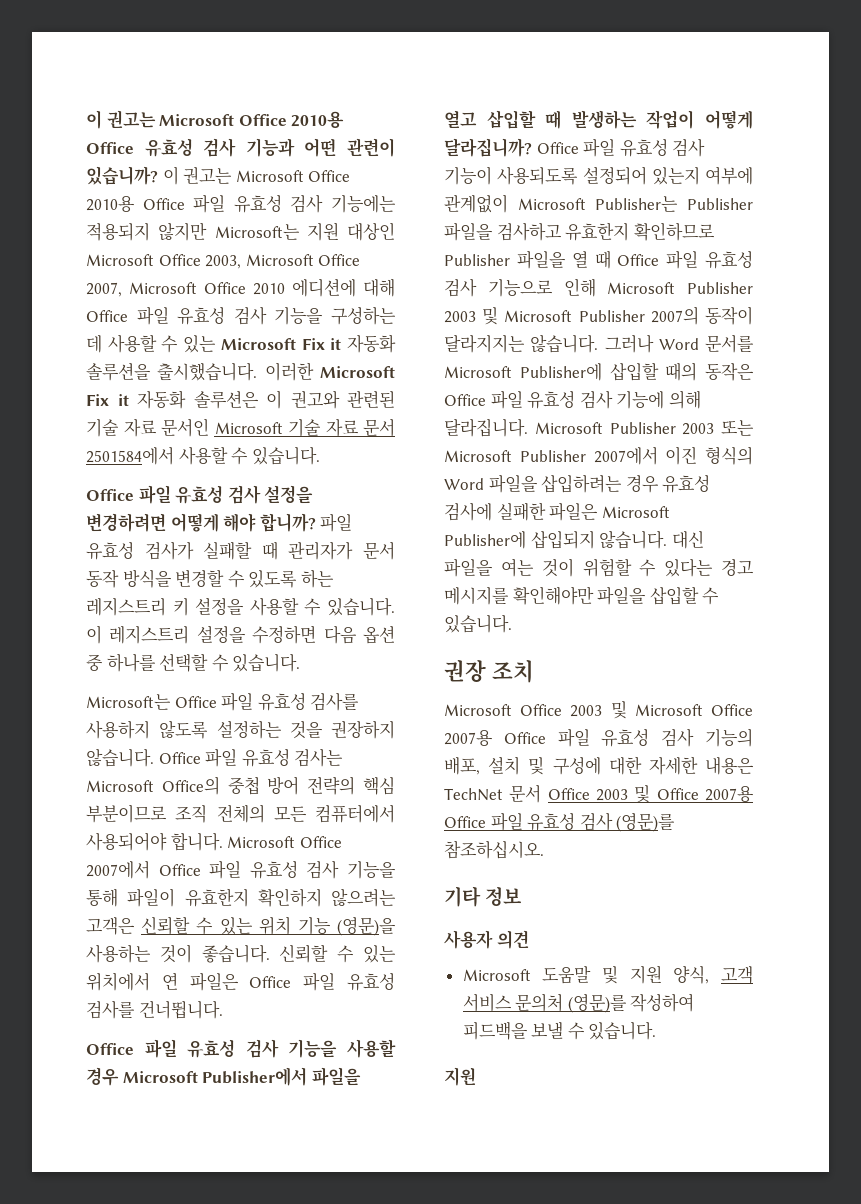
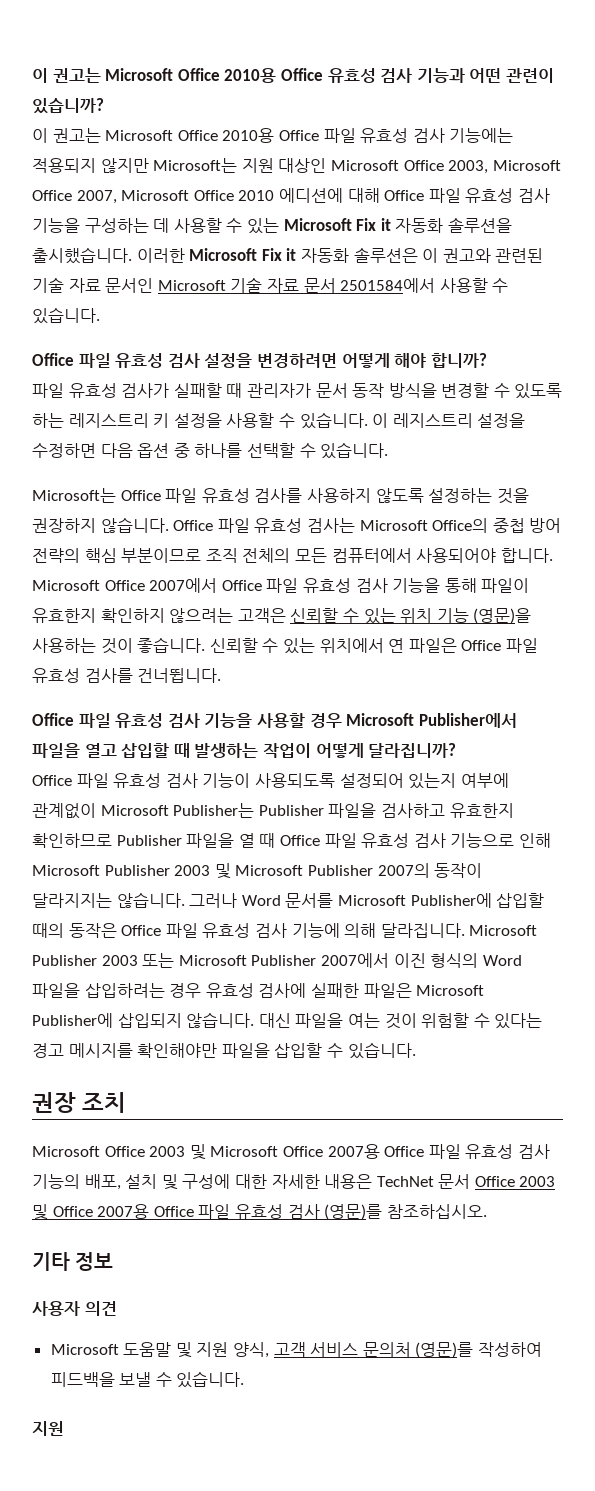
- 이 권고는 Microsoft Office 2010용 Office 유효성 검사 기능과 어떤 관련이 있습니까? 이 권고는 Microsoft Office 2010용 Office 파일 유효성 검사 기능에는 적용되지 않지만 Microsoft는 지원 대상인 Microsoft Office 2003, Microsoft Office 2007, Microsoft Office 2010 에디션에 대해 Office 파일 유효성 검사 기능을 구성하는 데 사용할 수 있는 Microsoft Fix it 자동화 솔루션을 출시했습니다.
+ 이 권고는 Microsoft Office 2010용 Office 유효성 검사 기능과 어떤 관련이 있습니까?
+ 이 권고는 Microsoft Office 2010용 Office 파일 유효성 검사 기능에는 적용되지 않지만 Microsoft는 지원 대상인 Microsoft Office 2003, Microsoft Office 2007, Microsoft Office 2010 에디션에 대해 Office 파일 유효성 검사 기능을 구성하는 데 사용할 수 있는 Microsoft Fix it 자동화 솔루션을 출시했습니다.
- Office 파일 유효성 검사 설정을 변경하려면 어떻게 해야 합니까? 파일 유효성 검사가 실패할 때 관리자가 문서 동작 방식을 변경할 수 있도록 하는 레지스트리 키 설정을 사용할 수 있습니다.
+ Office 파일 유효성 검사 설정을 변경하려면 어떻게 해야 합니까?
+ 파일 유효성 검사가 실패할 때 관리자가 문서 동작 방식을 변경할 수 있도록 하는 레지스트리 키 설정을 사용할 수 있습니다.
- Office 파일 유효성 검사 기능을 사용할 경우 Microsoft Publisher에서 파일을 열고 삽입할 때 발생하는 작업이 어떻게 달라집니까? Office 파일 유효성 검사 기능이 사용되도록 설정되어 있는지 여부에 관계없이 Microsoft Publisher는 Publisher 파일을 검사하고 유효한지 확인하므로 Publisher 파일을 열 때 Office 파일 유효성 검사 기능으로 인해 Microsoft Publisher 2003 및 Microsoft Publisher 2007의 동작이 달라지지는 않습니다.
+ Office 파일 유효성 검사 기능을 사용할 경우 Microsoft Publisher에서 파일을 열고 삽입할 때 발생하는 작업이 어떻게 달라집니까?
+ Office 파일 유효성 검사 기능이 사용되도록 설정되어 있는지 여부에 관계없이 Microsoft Publisher는 Publisher 파일을 검사하고 유효한지 확인하므로 Publisher 파일을 열 때 Office 파일 유효성 검사 기능으로 인해 Microsoft Publisher 2003 및 Microsoft Publisher 2007의 동작이 달라지지는 않습니다.

